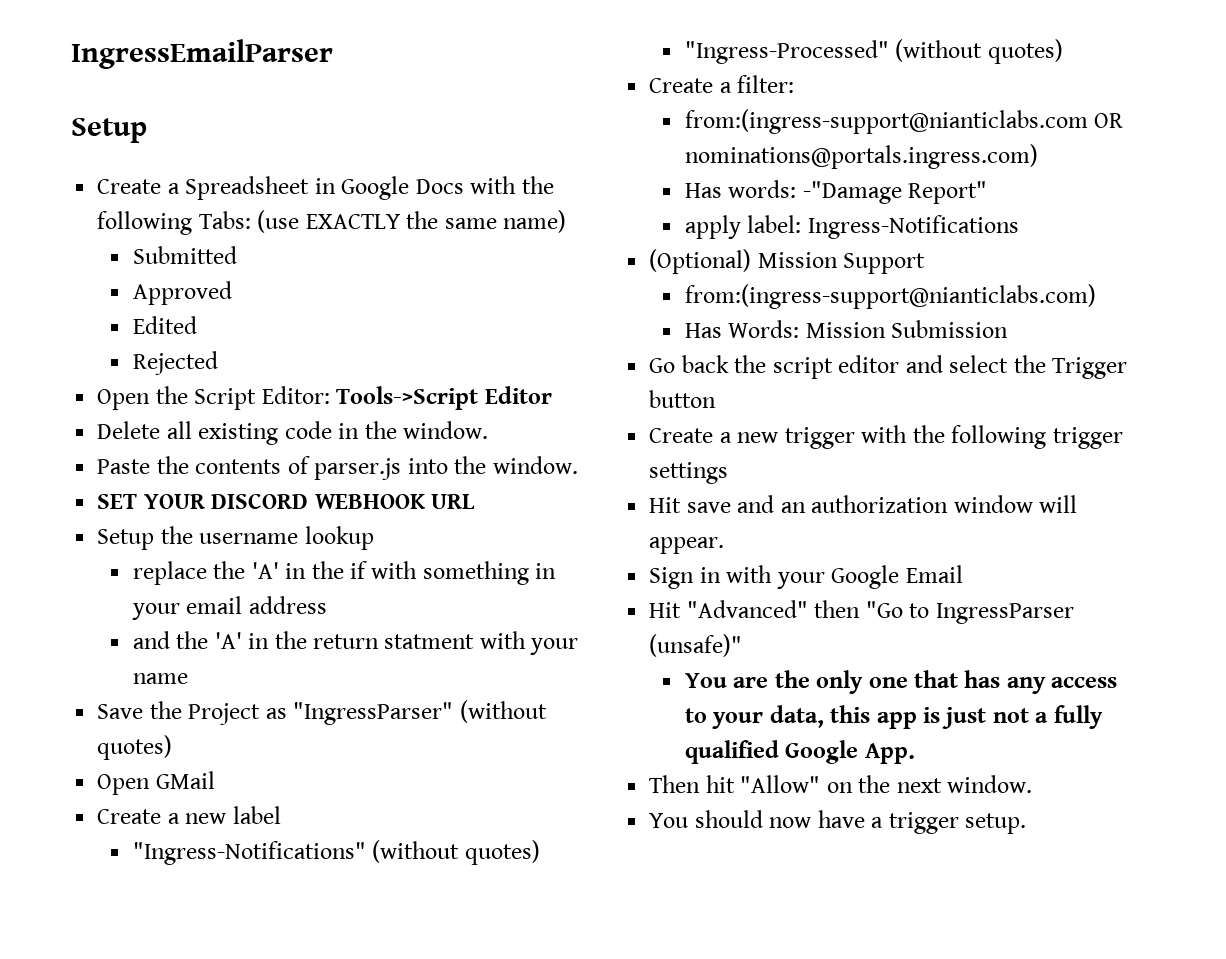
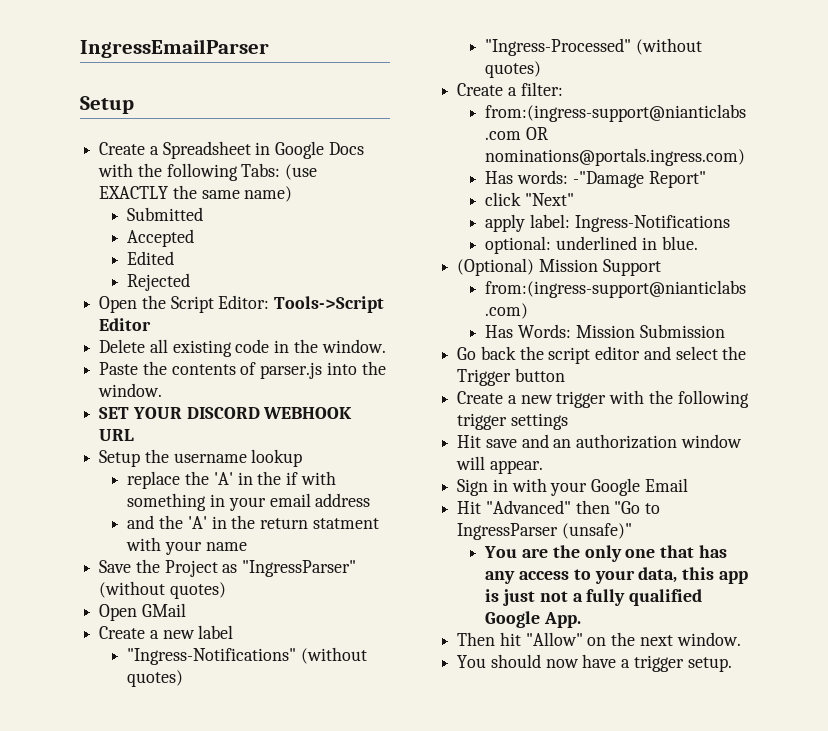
- Approved
+ Accepted
+ click "Next"
+ optional: underlined in blue.

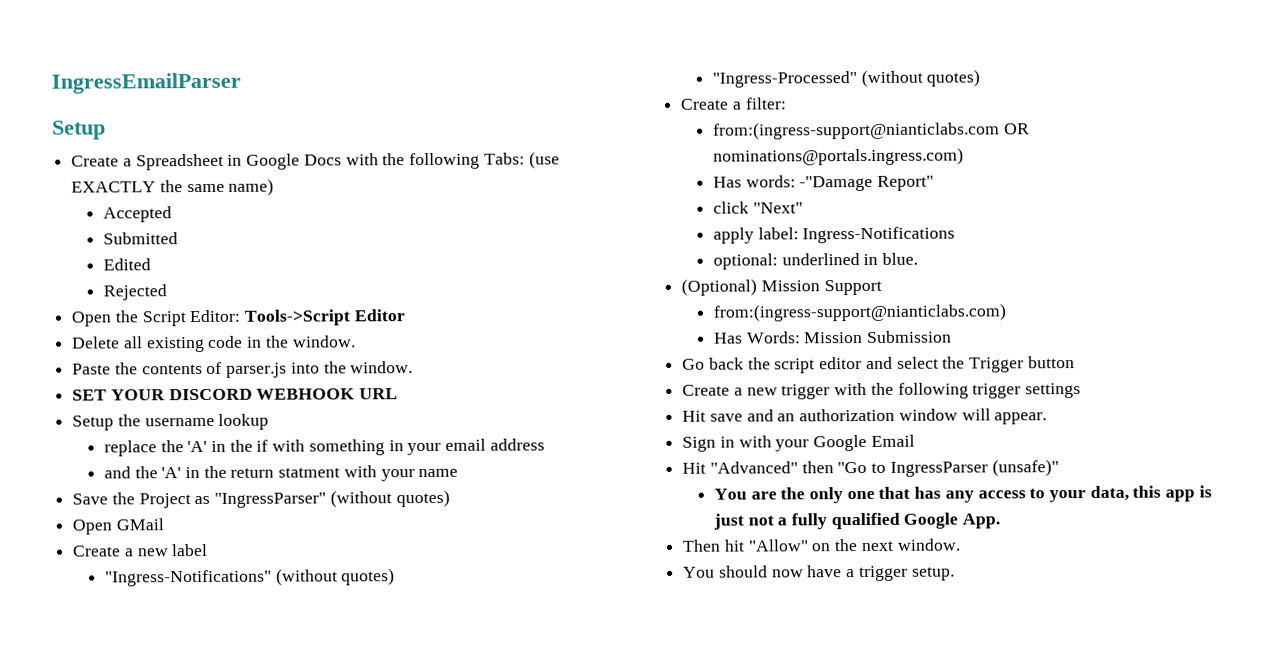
+ Accepted
- Accepted

